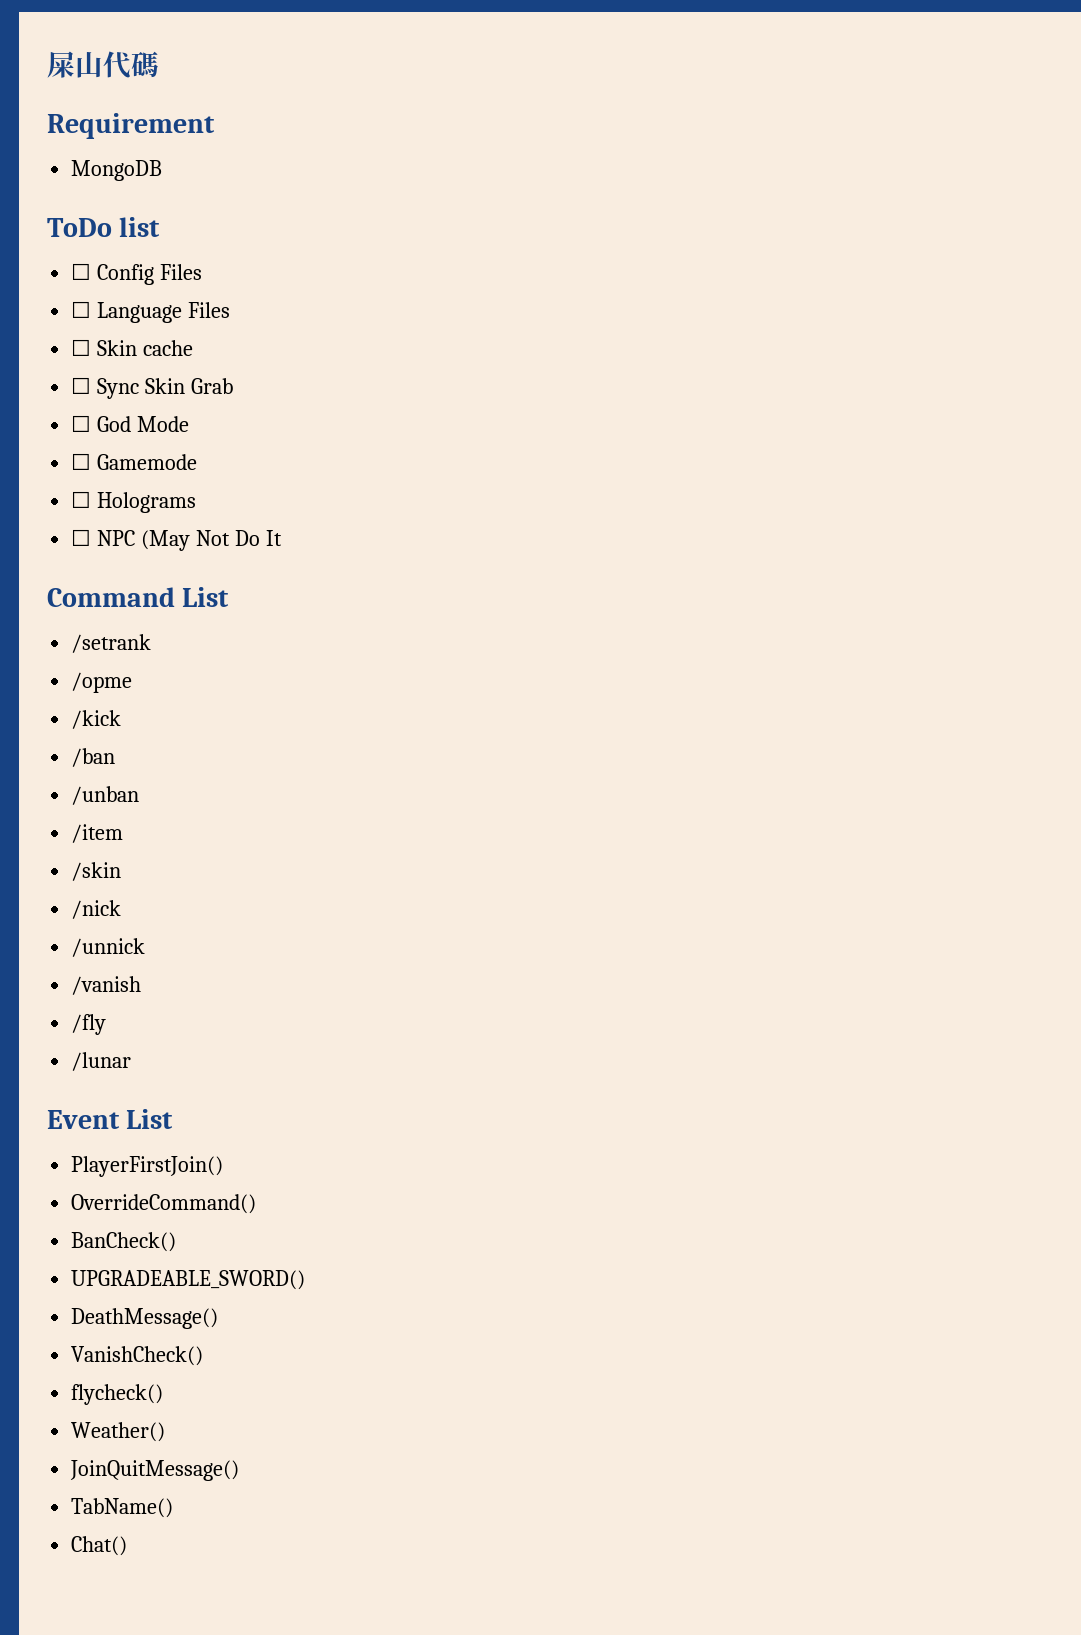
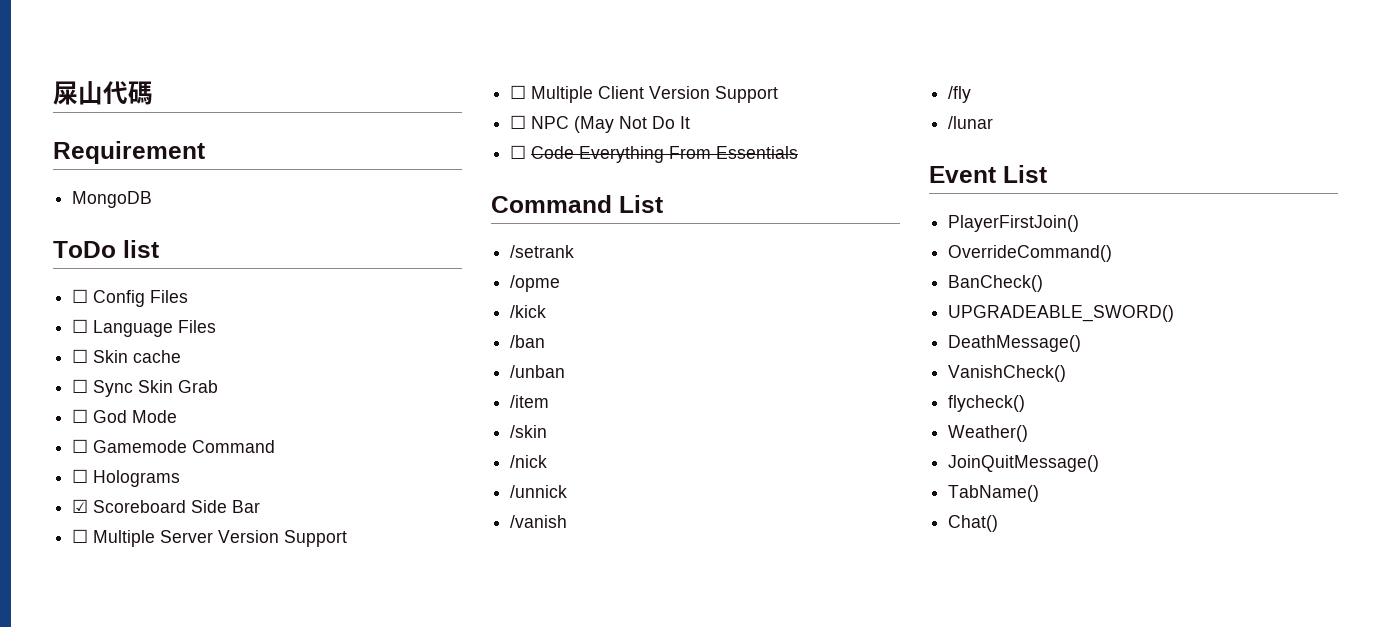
- ☐ Gamemode
+ ☐ Gamemode Command
+ ☑ Scoreboard Side Bar
+ ☐ Multiple Server Version Support
+ ☐ Multiple Client Version Support
+ ☐ Code Everything From Essentials

